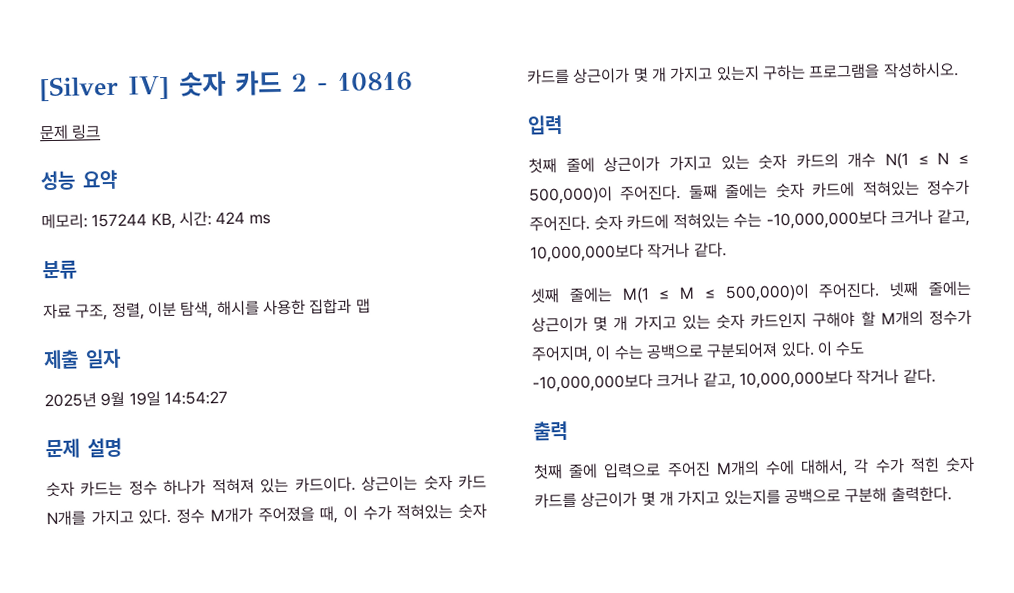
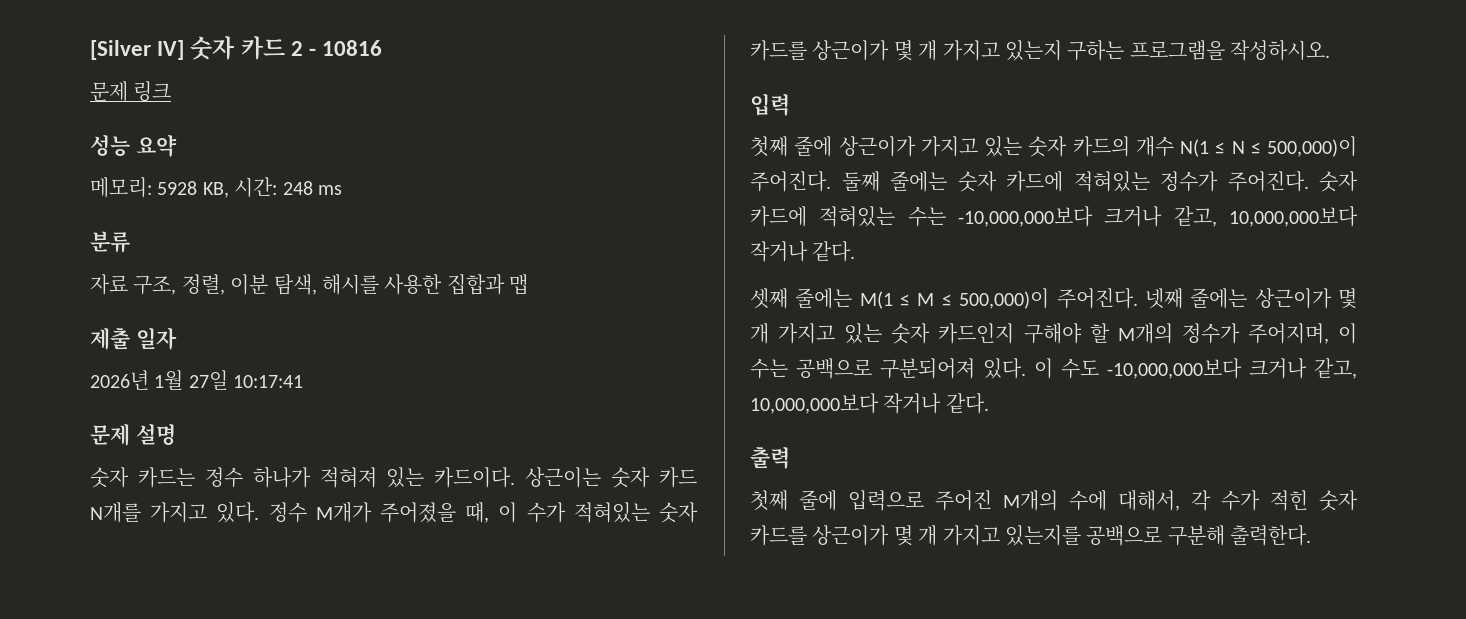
- 메모리: 157244 KB, 시간: 424 ms
+ 메모리: 5928 KB, 시간: 248 ms
- 2025년 9월 19일 14:54:27
+ 2026년 1월 27일 10:17:41

